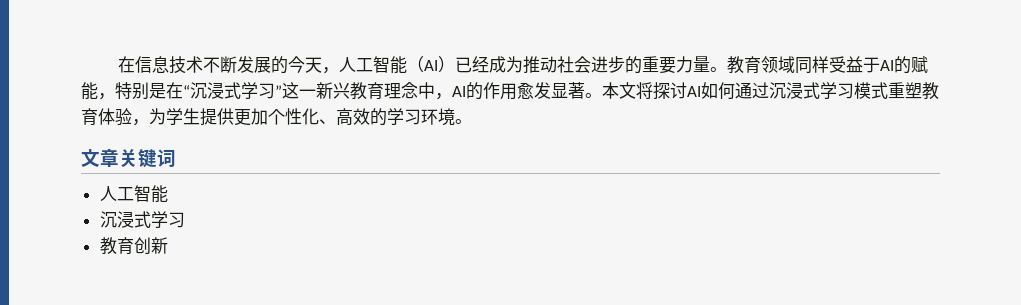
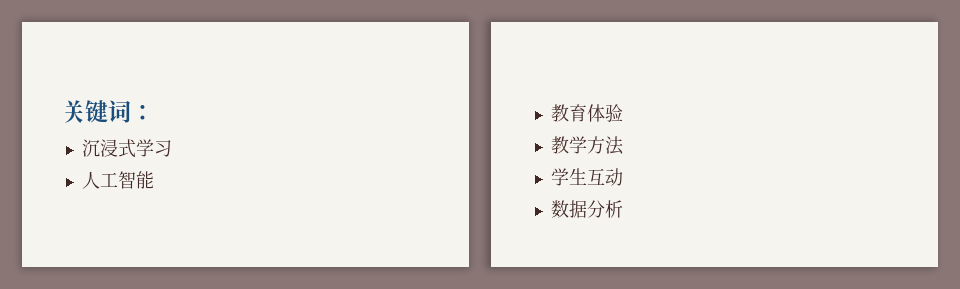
- 在信息技术不断发展的今天，人工智能（AI）已经成为推动社会进步的重要力量。教育领域同样受益于AI的赋能，特别是在“沉浸式学习”这一新兴教育理念中，AI的作用愈发显著。本文将探讨AI如何通过沉浸式学习模式重塑教育体验，为学生提供更加个性化、高效的学习环境。
- 文章关键词
+ 关键词：
+ 沉浸式学习
  人工智能
- 沉浸式学习
- 教育创新
+ 教育体验
+ 教学方法
+ 学生互动
+ 数据分析

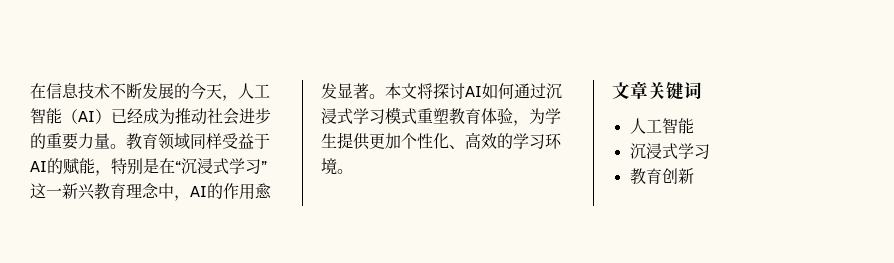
- 关键词：
+ 在信息技术不断发展的今天，人工智能（AI）已经成为推动社会进步的重要力量。教育领域同样受益于AI的赋能，特别是在“沉浸式学习”这一新兴教育理念中，AI的作用愈发显著。本文将探讨AI如何通过沉浸式学习模式重塑教育体验，为学生提供更加个性化、高效的学习环境。
+ 文章关键词
+ 人工智能
  沉浸式学习
- 人工智能
- 教育体验
- 教学方法
- 学生互动
- 数据分析
+ 教育创新

